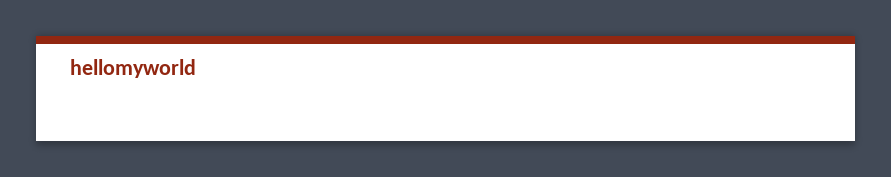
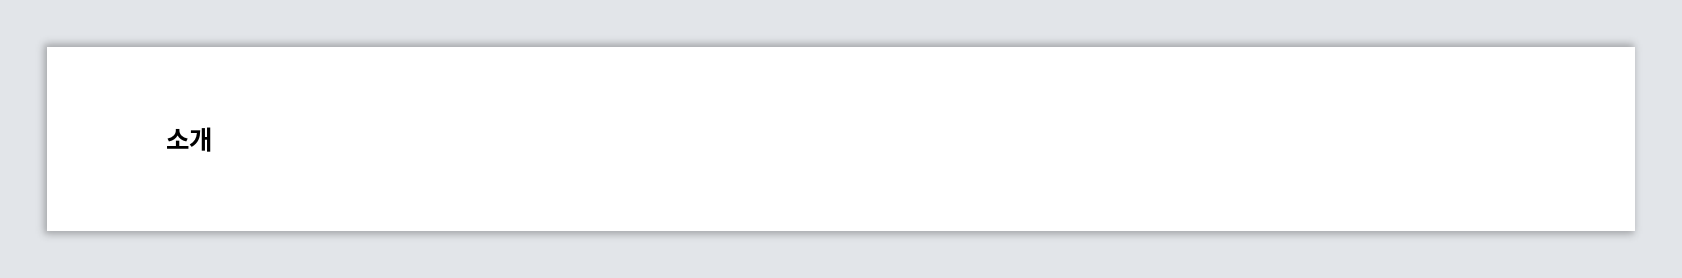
- hellomyworld
+ 소개

